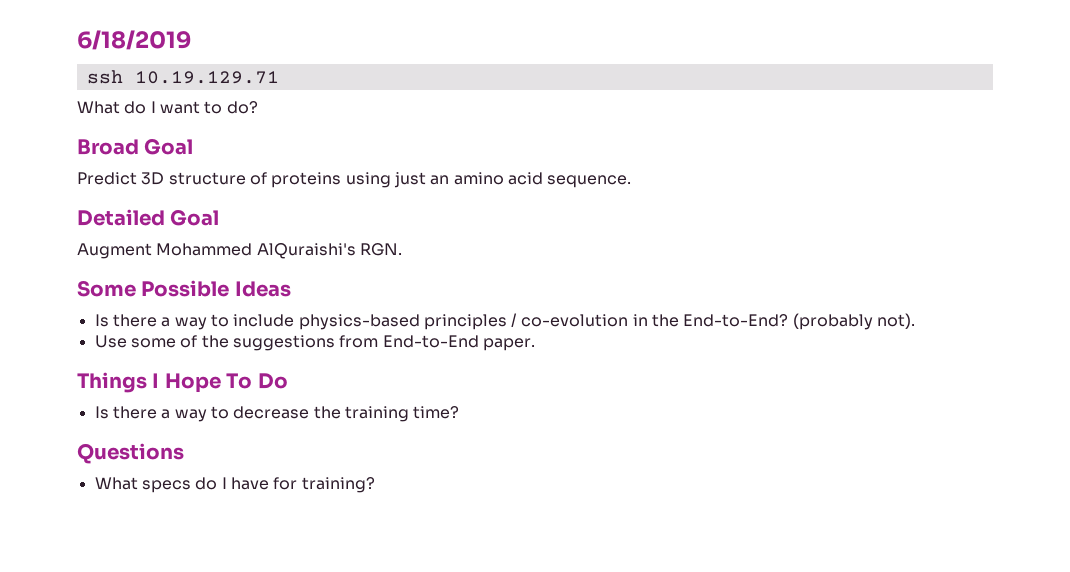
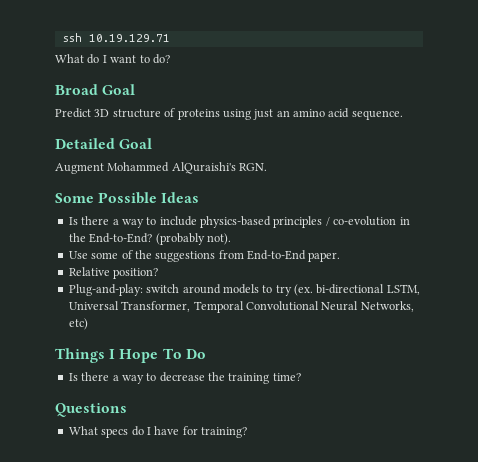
- 6/18/2019
+ Relative position?
+ Plug-and-play: switch around models to try (ex. bi-directional LSTM, Universal Transformer, Temporal Convolutional Neural Networks, etc)

